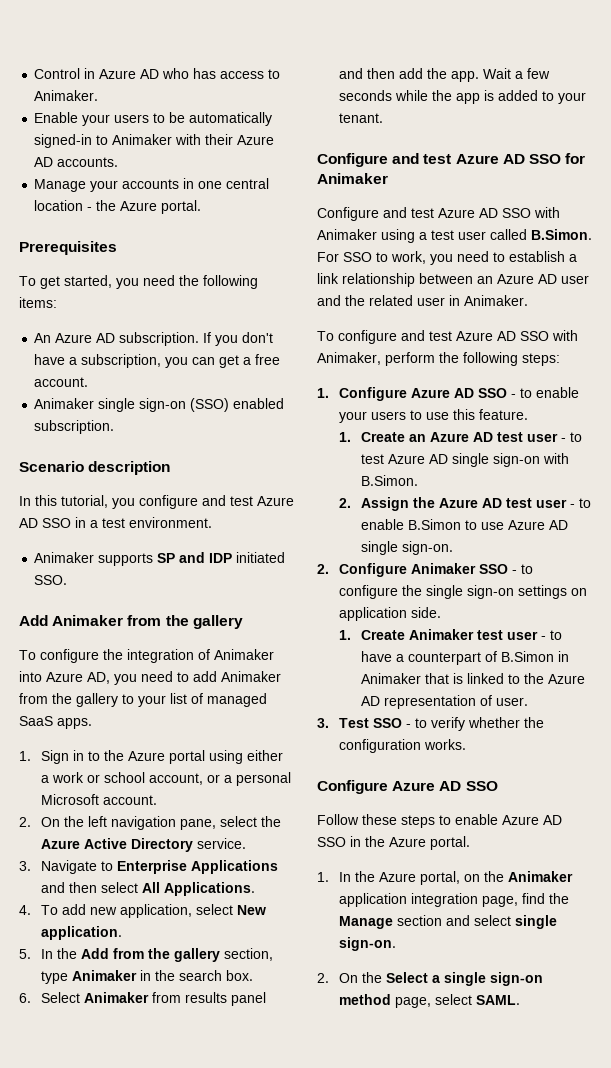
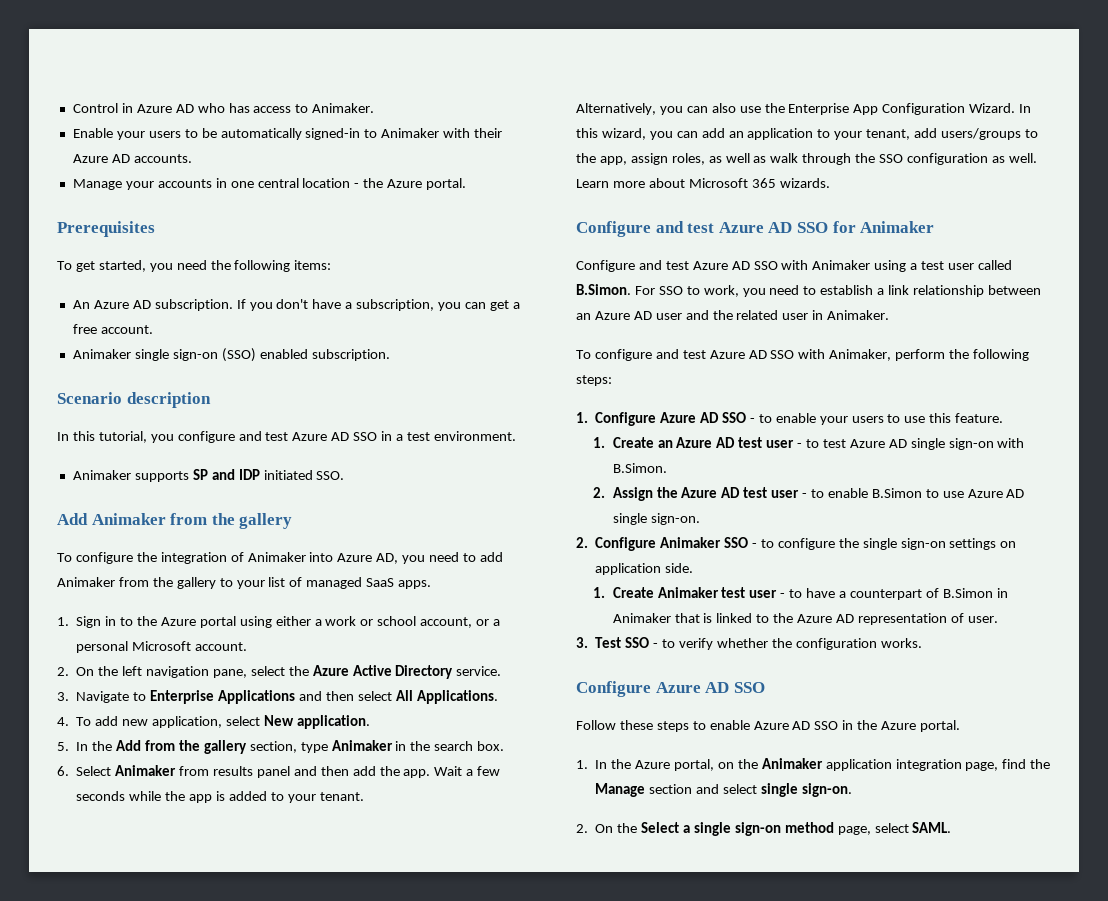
+ Alternatively, you can also use the Enterprise App Configuration Wizard. In this wizard, you can add an application to your tenant, add users/groups to the app, assign roles, as well as walk through the SSO configuration as well. Learn more about Microsoft 365 wizards.

